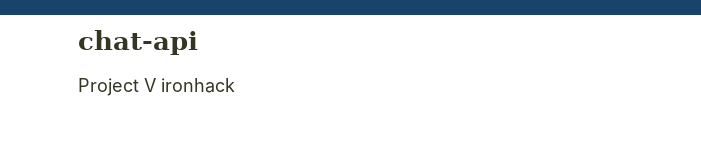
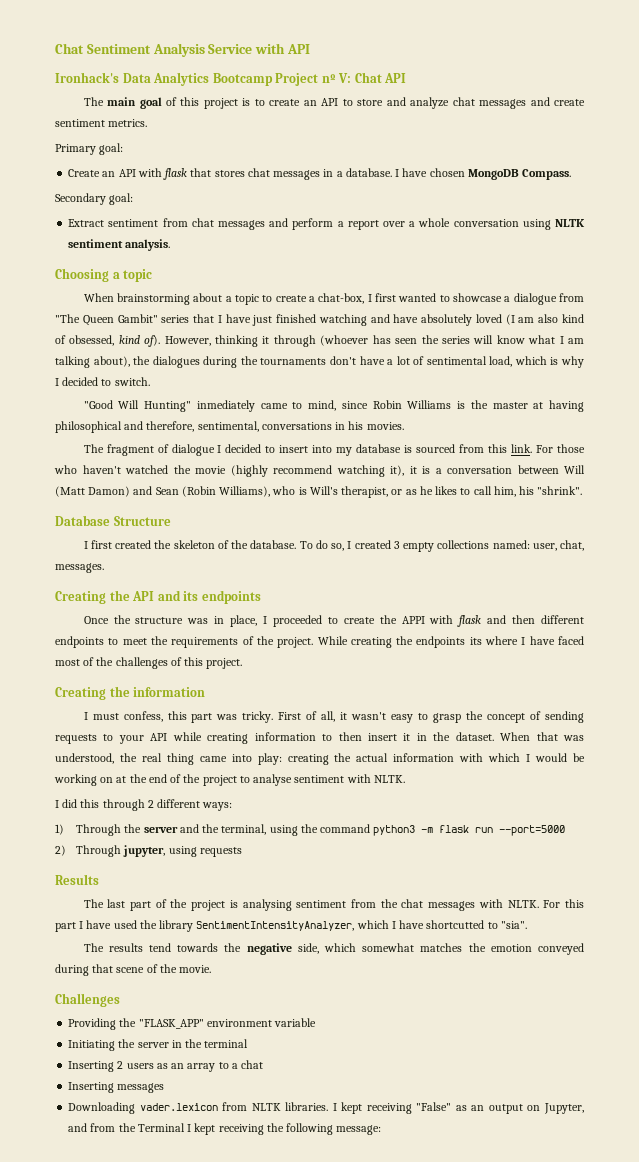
- chat-api
- Project V ironhack
+ Chat Sentiment Analysis Service with API
+ Ironhack's Data Analytics Bootcamp Project nº V: Chat API
+ The main goal of this project is to create an API to store and analyze chat messages and create sentiment metrics.
+ Primary goal:
+ Create an API with flask that stores chat messages in a database. I have chosen MongoDB Compass.
+ Secondary goal:
+ Extract sentiment from chat messages and perform a report over a whole conversation using NLTK sentiment analysis.
+ Choosing a topic
+ When brainstorming about a topic to create a chat-box, I first wanted to showcase a dialogue from "The Queen Gambit" series that I have just finished watching and have absolutely loved (I am also kind of obsessed, kind of). However, thinking it through (whoever has seen the series will know what I am talking about), the dialogues during the tournaments don't have a lot of sentimental load, which is why I decided to switch.
+ "Good Will Hunting" inmediately came to mind, since Robin Williams is the master at having philosophical and therefore, sentimental, conversations in his movies.
+ The fragment of dialogue I decided to insert into my database is sourced from this link. For those who haven't watched the movie (highly recommend watching it), it is a conversation between Will (Matt Damon) and Sean (Robin Williams), who is Will's therapist, or as he likes to call him, his "shrink".
+ Database Structure
+ I first created the skeleton of the database. To do so, I created 3 empty collections named: user, chat, messages.
+ Creating the API and its endpoints
+ Once the structure was in place, I proceeded to create the APPI with flask and then different endpoints to meet the requirements of the project. While creating the endpoints its where I have faced most of the challenges of this project.
+ Creating the information
+ I must confess, this part was tricky. First of all, it wasn't easy to grasp the concept of sending requests to your API while creating information to then insert it in the dataset. When that was understood, the real thing came into play: creating the actual information with which I would be working on at the end of the project to analyse sentiment with NLTK.
+ I did this through 2 different ways:
+ 1) Through the server and the terminal, using the command python3 -m flask run --port=5000
+ 2) Through jupyter, using requests
+ Results
+ The last part of the project is analysing sentiment from the chat messages with NLTK. For this part I have used the library SentimentIntensityAnalyzer, which I have shortcutted to "sia".
+ The results tend towards the negative side, which somewhat matches the emotion conveyed during that scene of the movie.
+ Challenges
+ Providing the "FLASK_APP" environment variable
+ Initiating the server in the terminal
+ Inserting 2 users as an array to a chat
+ Inserting messages
+ Downloading vader.lexicon from NLTK libraries. I kept receiving "False" as an output on Jupyter, and from the Terminal I kept receiving the following message:

